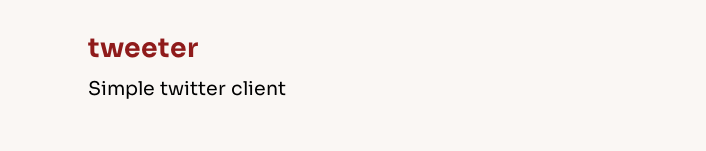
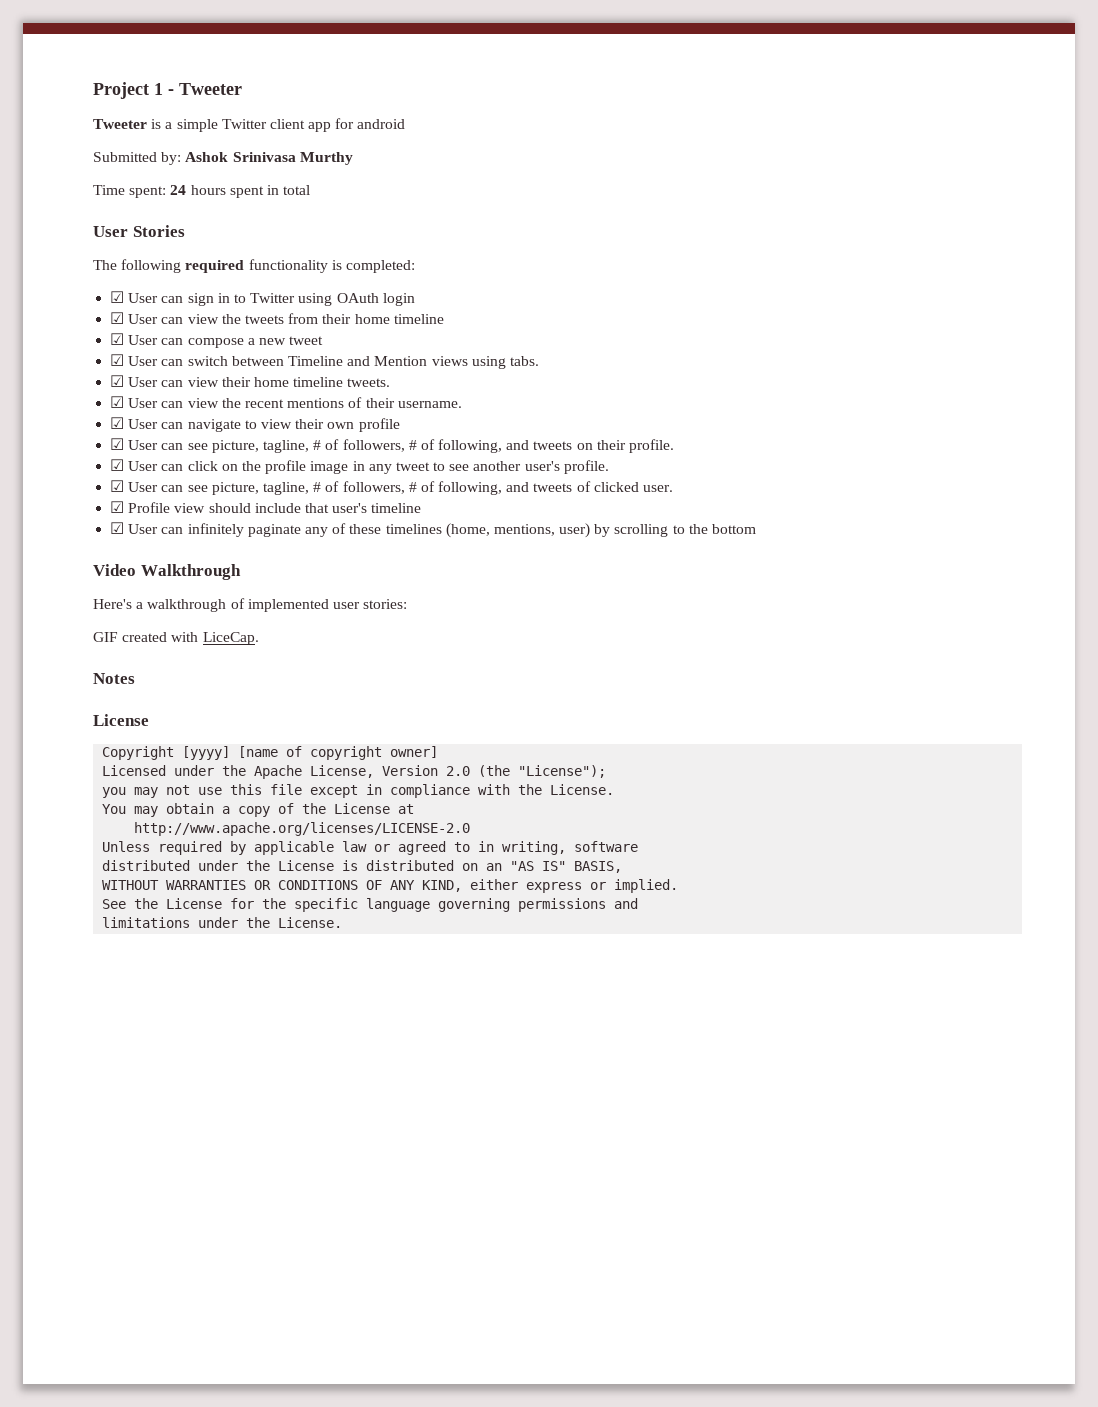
- tweeter
- Simple twitter client
+ Project 1 - Tweeter
+ Tweeter is a simple Twitter client app for android
+ Submitted by: Ashok Srinivasa Murthy
+ Time spent: 24 hours spent in total
+ User Stories
+ The following required functionality is completed:
+ ☑ User can sign in to Twitter using OAuth login
+ ☑ User can view the tweets from their home timeline
+ ☑ User can compose a new tweet
+ ☑ User can switch between Timeline and Mention views using tabs.
+ ☑ User can view their home timeline tweets.
+ ☑ User can view the recent mentions of their username.
+ ☑ User can navigate to view their own profile
+ ☑ User can see picture, tagline, # of followers, # of following, and tweets on their profile.
+ ☑ User can click on the profile image in any tweet to see another user's profile.
+ ☑ User can see picture, tagline, # of followers, # of following, and tweets of clicked user.
+ ☑ Profile view should include that user's timeline
+ ☑ User can infinitely paginate any of these timelines (home, mentions, user) by scrolling to the bottom
+ Video Walkthrough
+ Here's a walkthrough of implemented user stories:
+ GIF created with LiceCap.
+ Notes
+ License
+ Copyright [yyyy] [name of copyright owner]
+ Licensed under the Apache License, Version 2.0 (the "License");
+ you may not use this file except in compliance with the License.
+ You may obtain a copy of the License at
+ http://www.apache.org/licenses/LICENSE-2.0
+ Unless required by applicable law or agreed to in writing, software
+ distributed under the License is distributed on an "AS IS" BASIS,
+ WITHOUT WARRANTIES OR CONDITIONS OF ANY KIND, either express or implied.
+ See the License for the specific language governing permissions and
+ limitations under the License.

